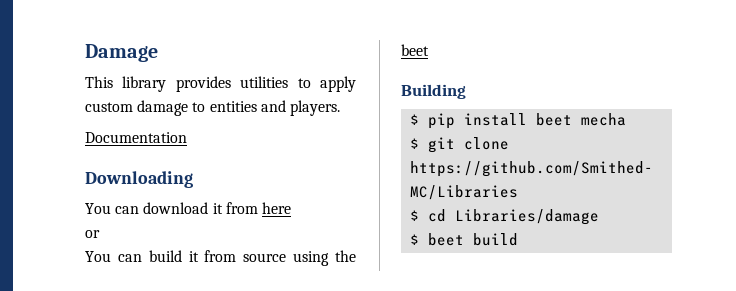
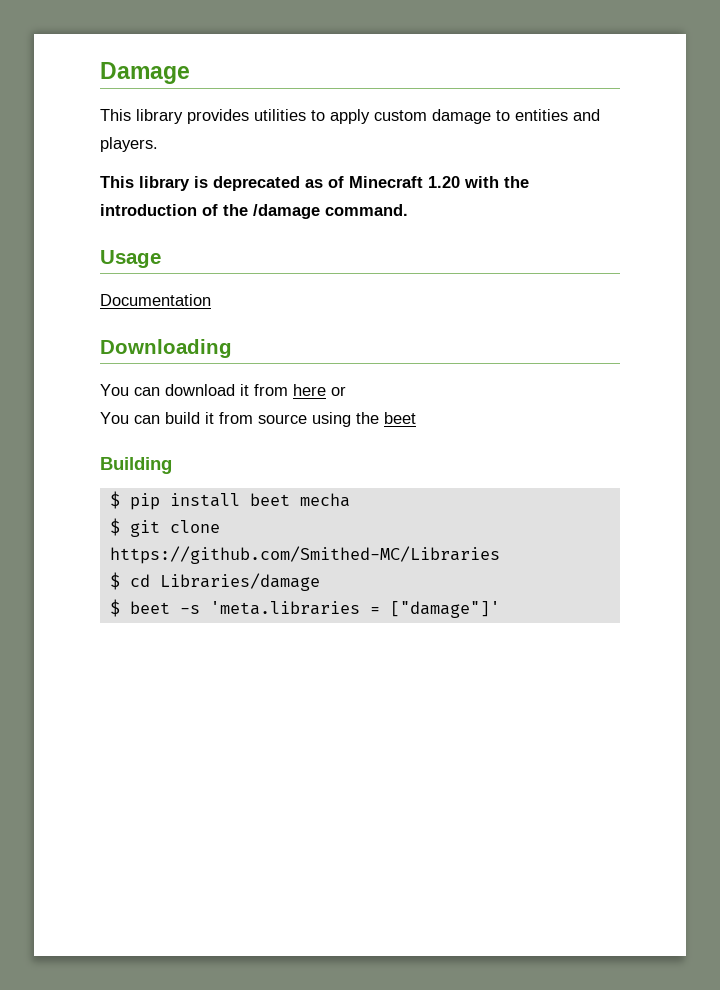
+ This library is deprecated as of Minecraft 1.20 with the introduction of the /damage command.
+ Usage
- You can download it from here
- or
+ You can download it from here or
- $ beet build
+ $ beet -s 'meta.libraries = ["damage"]'

